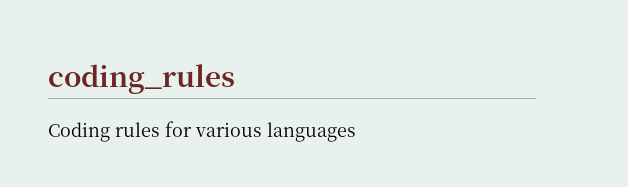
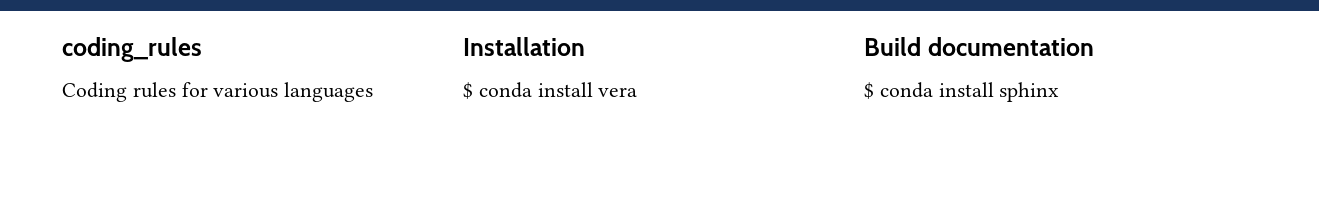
+ Installation
+ $ conda install vera
+ Build documentation
+ $ conda install sphinx

